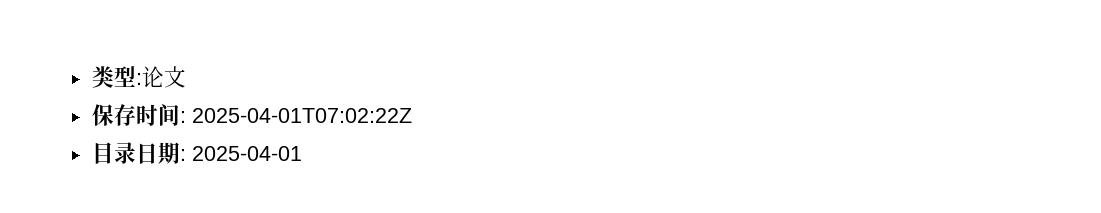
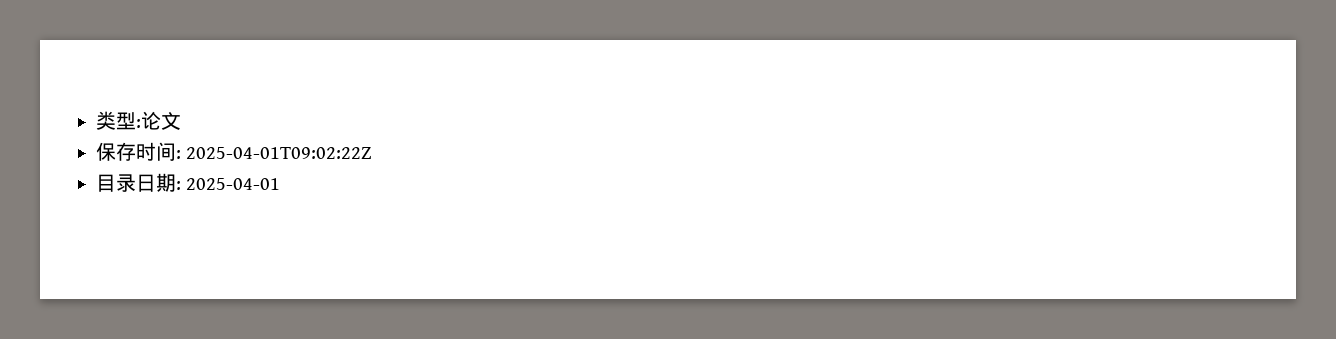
- 保存时间: 2025-04-01T07:02:22Z
+ 保存时间: 2025-04-01T09:02:22Z

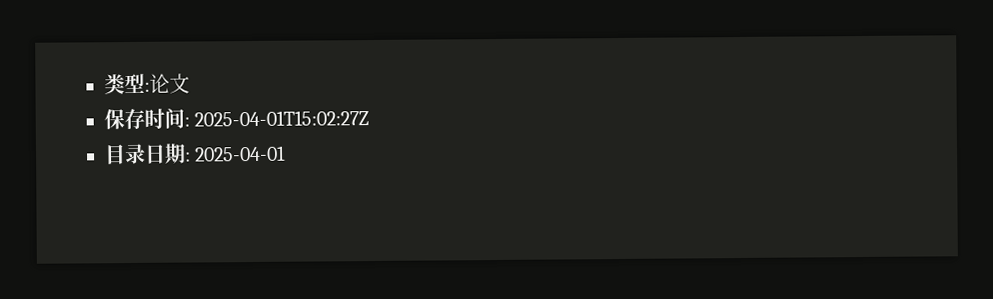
- 保存时间: 2025-04-01T09:02:22Z
+ 保存时间: 2025-04-01T15:02:27Z

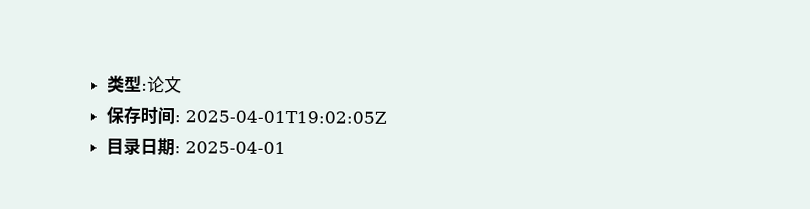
- 保存时间: 2025-04-01T15:02:27Z
+ 保存时间: 2025-04-01T19:02:05Z

